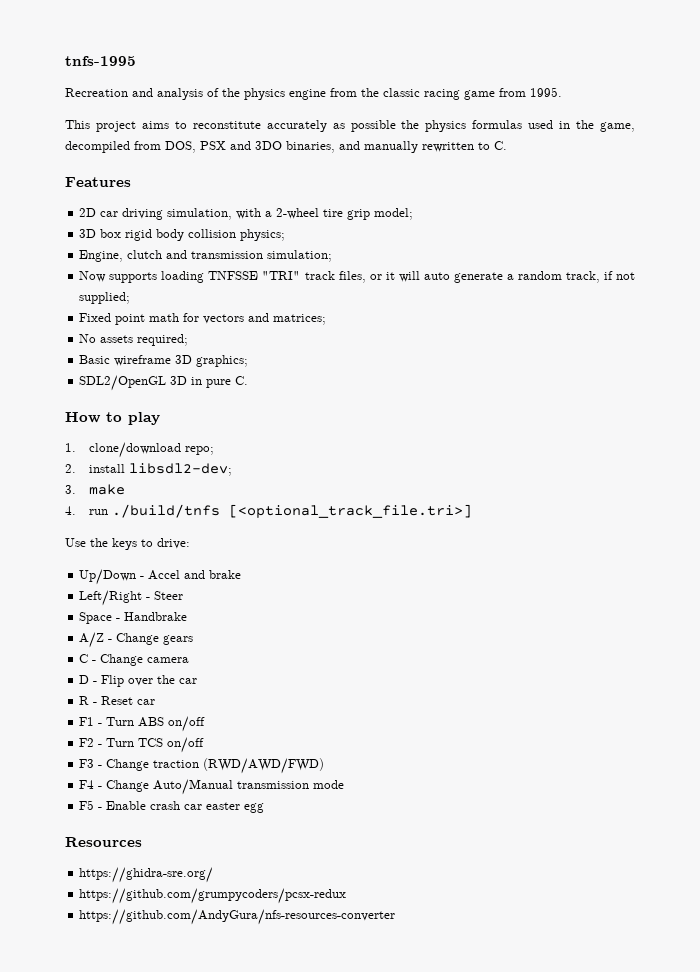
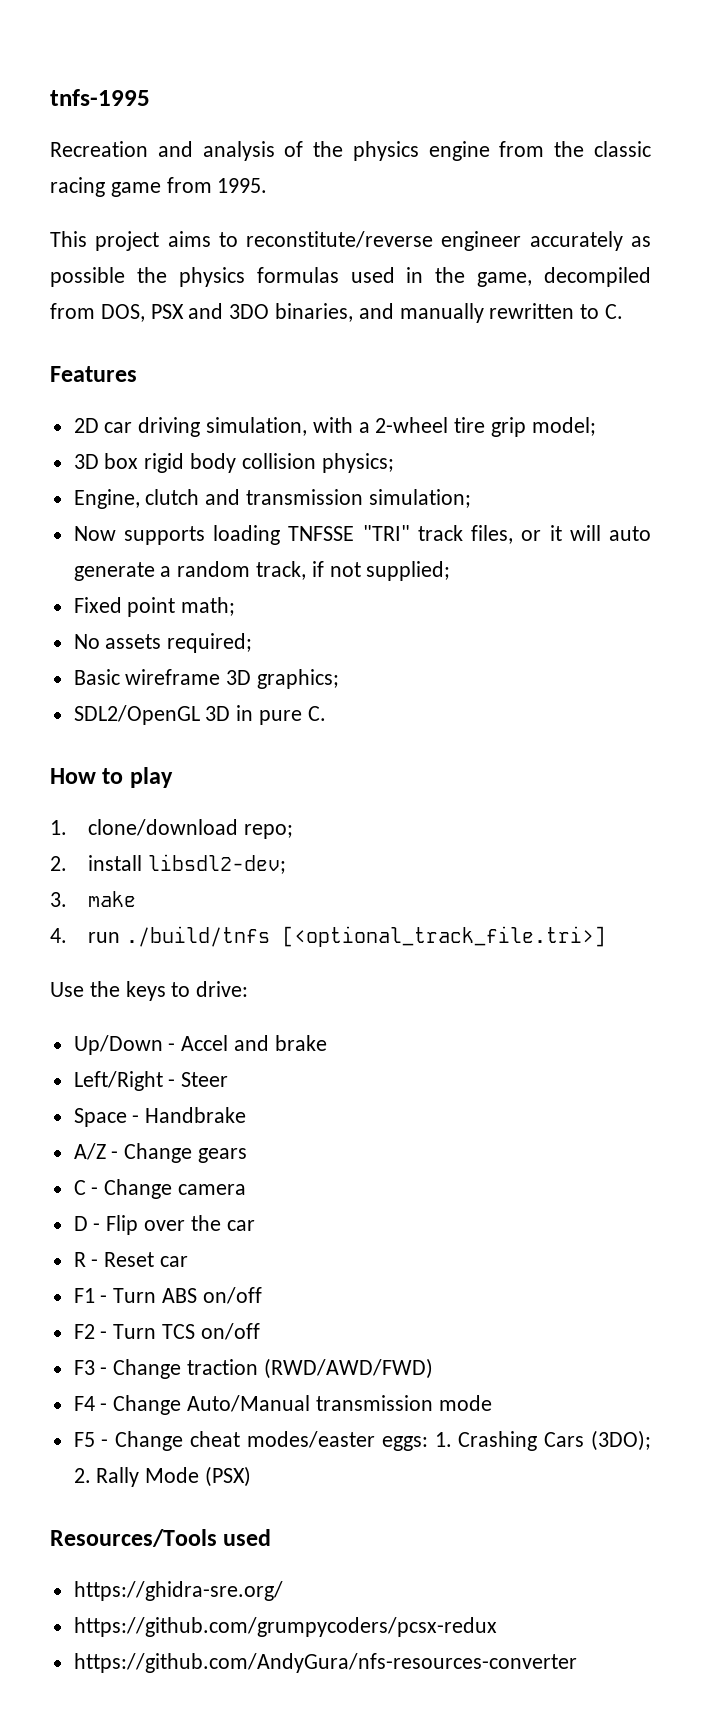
- This project aims to reconstitute accurately as possible the physics formulas used in the game, decompiled from DOS, PSX and 3DO binaries, and manually rewritten to C.
+ This project aims to reconstitute/reverse engineer accurately as possible the physics formulas used in the game, decompiled from DOS, PSX and 3DO binaries, and manually rewritten to C.
- Fixed point math for vectors and matrices;
+ Fixed point math;
- F5 - Enable crash car easter egg
- Resources
+ F5 - Change cheat modes/easter eggs: 1. Crashing Cars (3DO); 2. Rally Mode (PSX)
+ Resources/Tools used

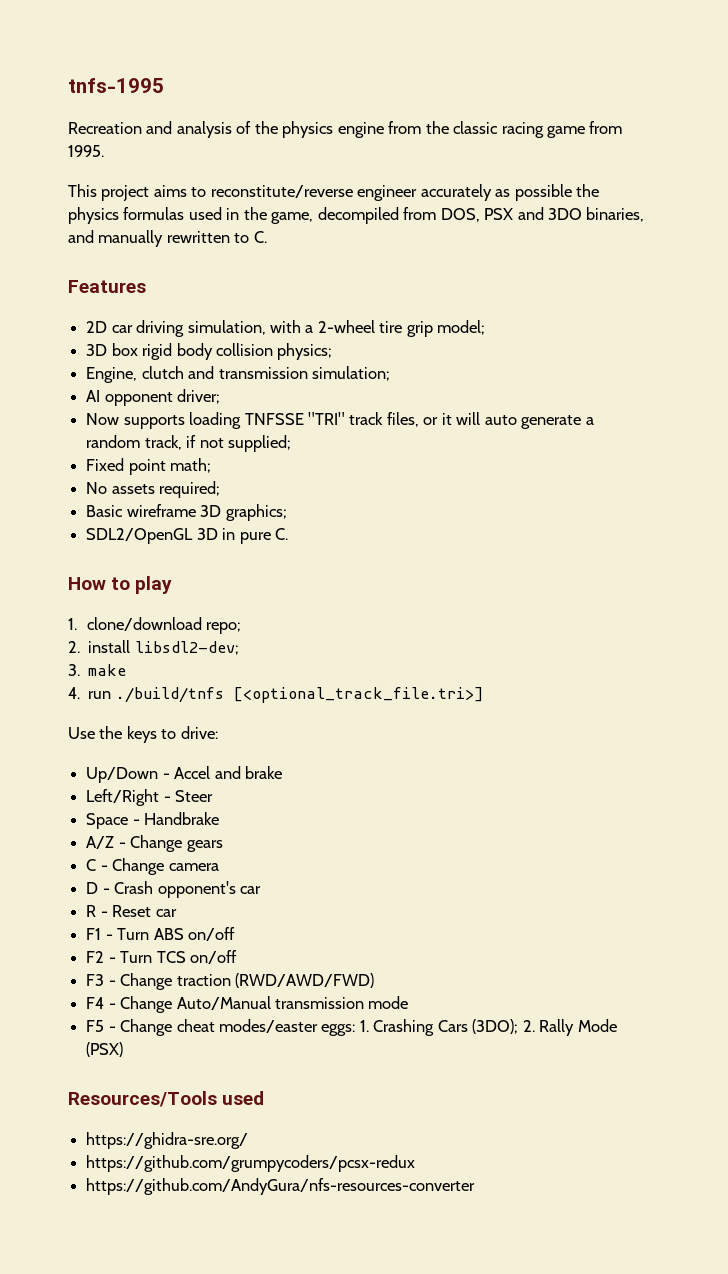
+ AI opponent driver;
- D - Flip over the car
+ D - Crash opponent's car

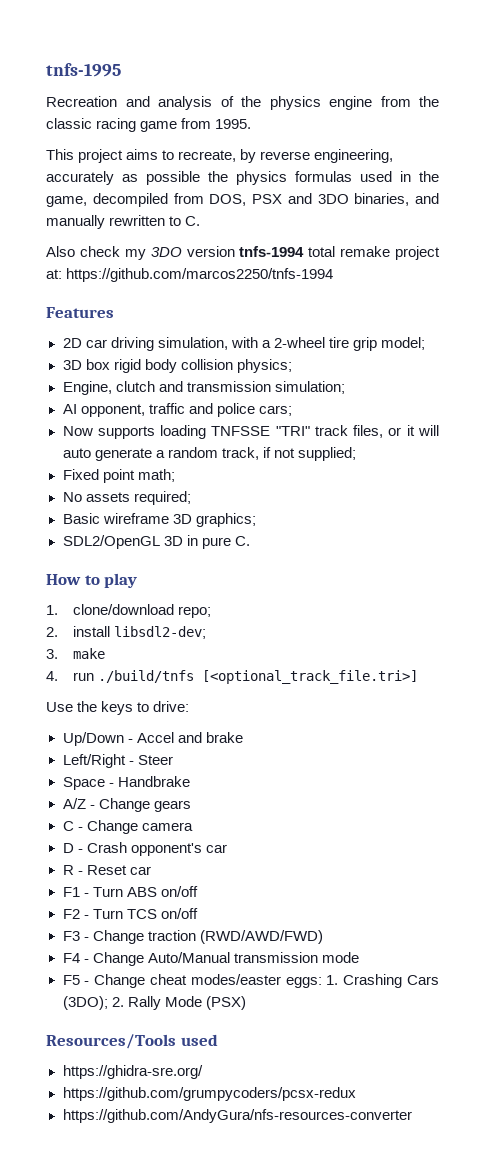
- This project aims to reconstitute/reverse engineer accurately as possible the physics formulas used in the game, decompiled from DOS, PSX and 3DO binaries, and manually rewritten to C.
+ This project aims to recreate, by reverse engineering, accurately as possible the physics formulas used in the game, decompiled from DOS, PSX and 3DO binaries, and manually rewritten to C.
+ Also check my 3DO version tnfs-1994 total remake project at: https://github.com/marcos2250/tnfs-1994
- AI opponent driver;
+ AI opponent, traffic and police cars;

